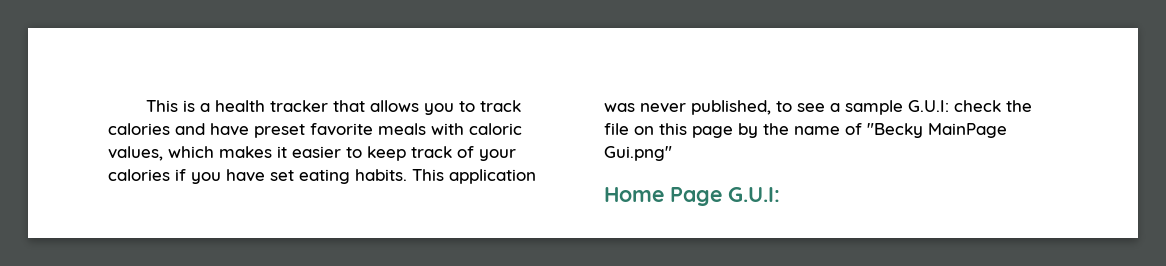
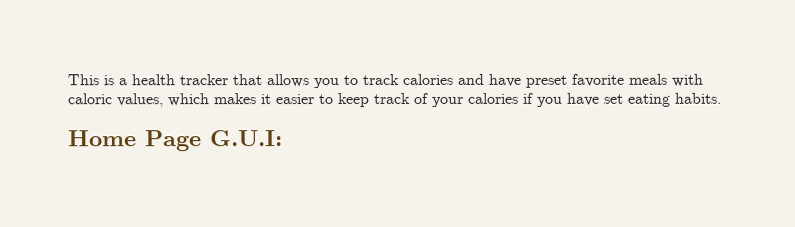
- This application was never published, to see a sample G.U.I: check the file on this page by the name of "Becky MainPage Gui.png"

